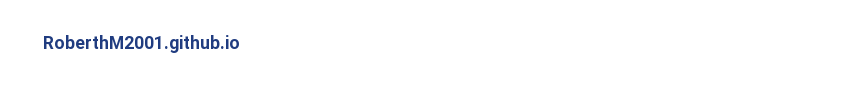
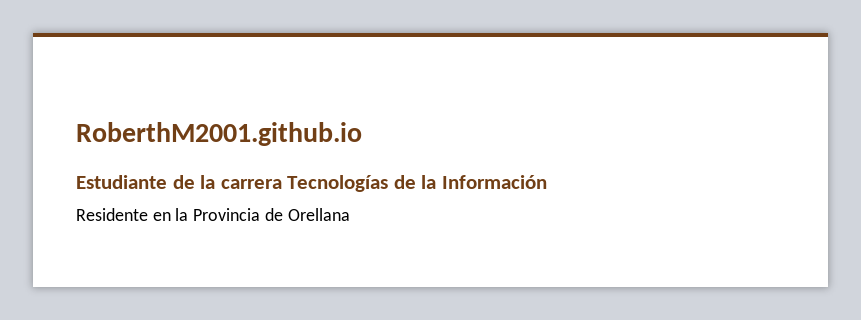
+ Estudiante de la carrera Tecnologías de la Información
+ Residente en la Provincia de Orellana

